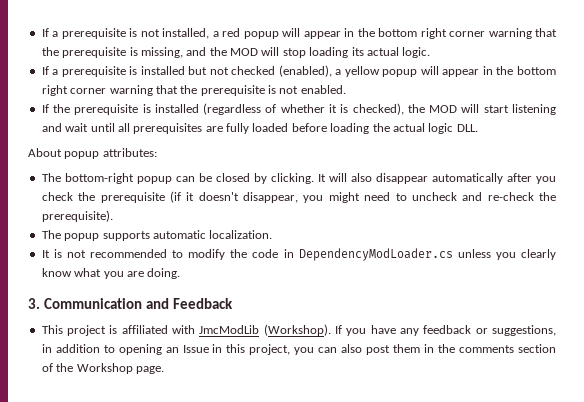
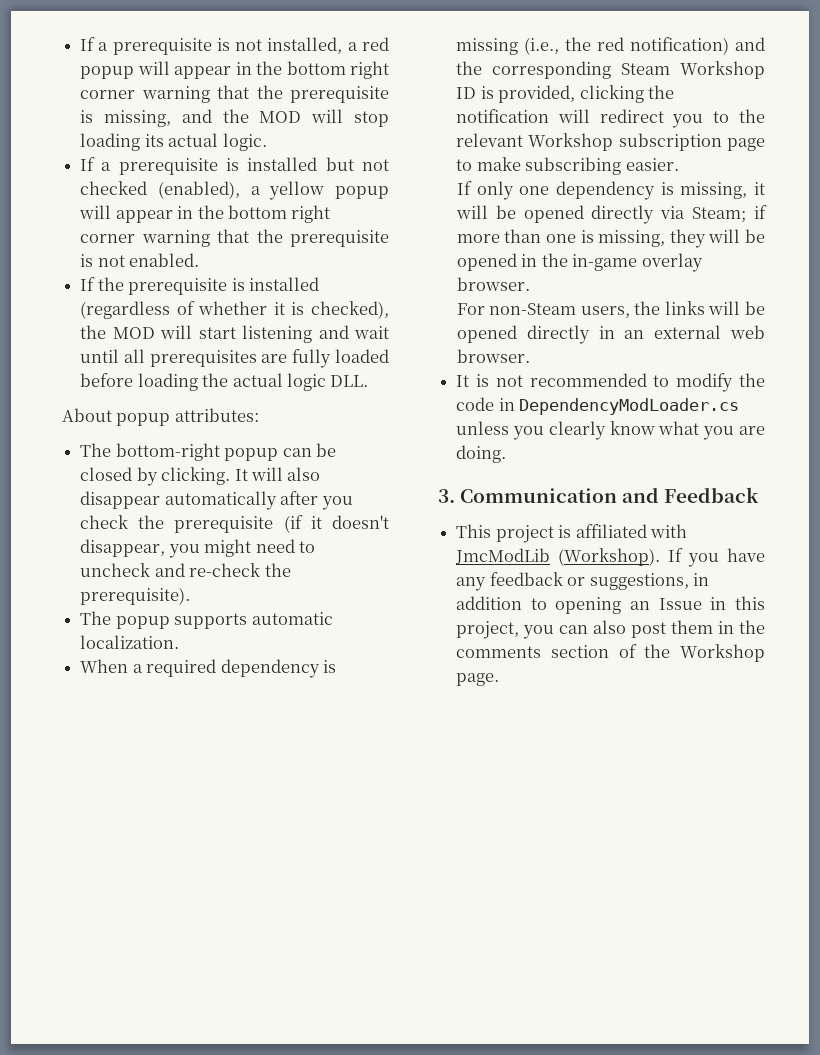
+ When a required dependency is missing (i.e., the red notification) and the corresponding Steam Workshop ID is provided, clicking the notification will redirect you to the relevant Workshop subscription page to make subscribing easier.
+ If only one dependency is missing, it will be opened directly via Steam; if more than one is missing, they will be opened in the in-game overlay browser.
+ For non-Steam users, the links will be opened directly in an external web browser.

